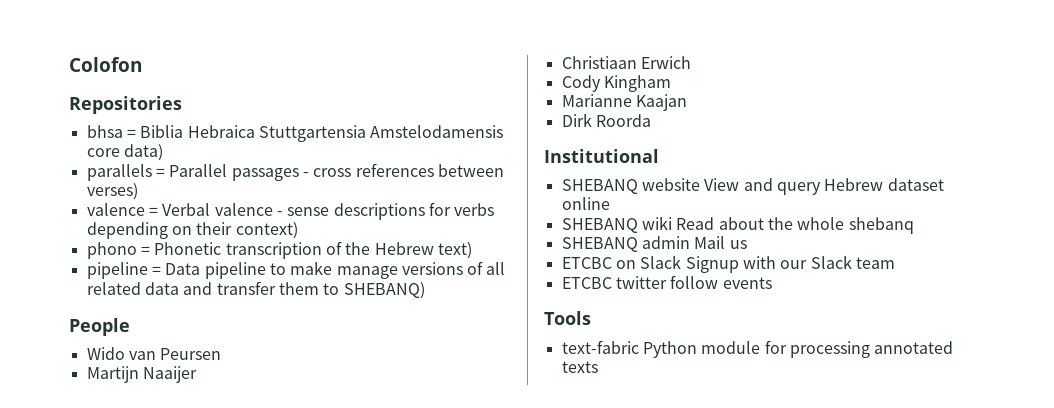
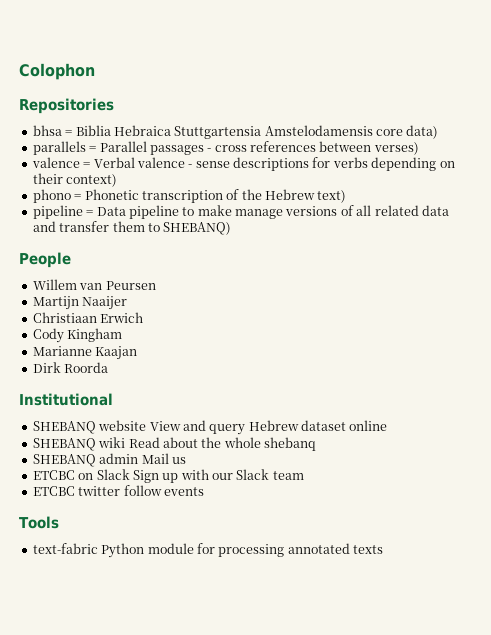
- Colofon
+ Colophon
- Wido van Peursen
+ Willem van Peursen
- ETCBC on Slack Signup with our Slack team
+ ETCBC on Slack Sign up with our Slack team

